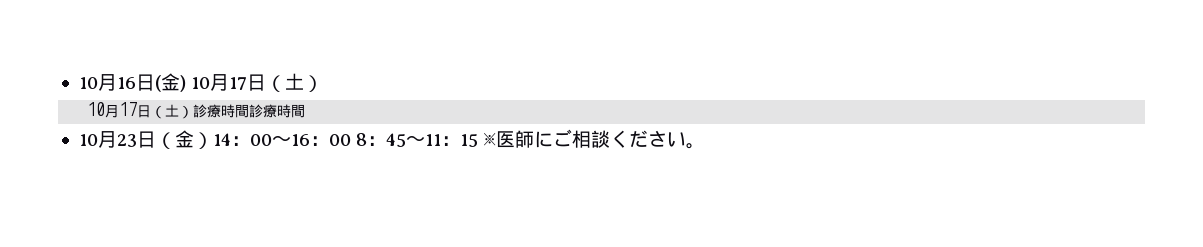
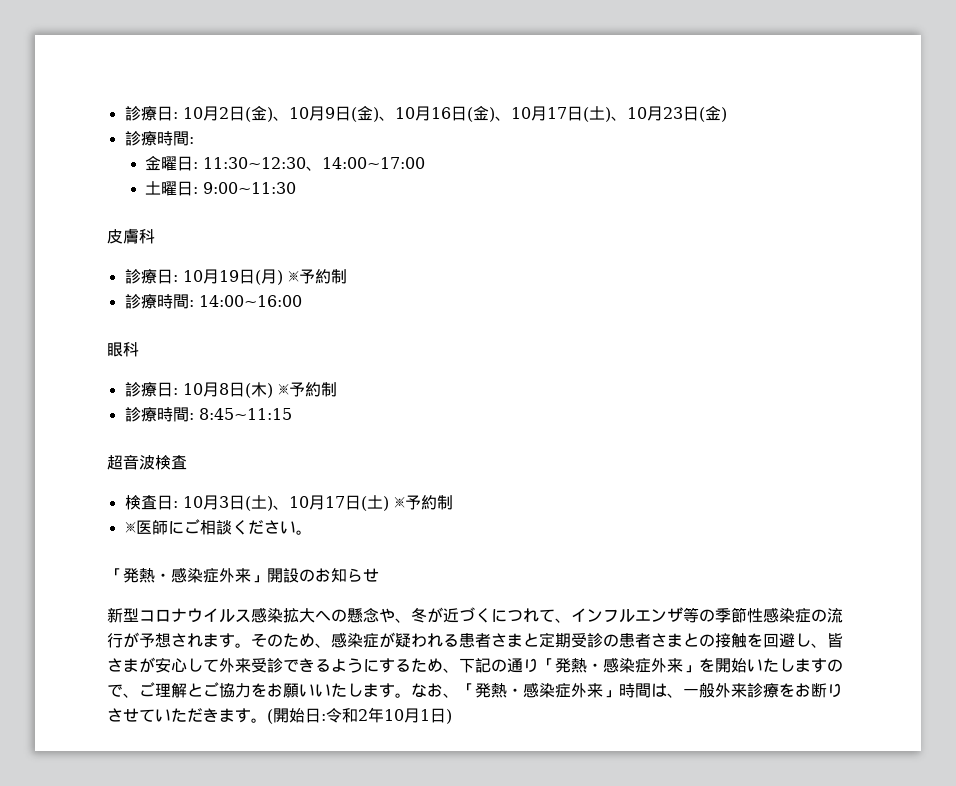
- 10月16日(金) 10月17日（土）
- 10月17日（土）診療時間診療時間
- 10月23日（金）14：00〜16：00 8：45〜11：15 ※医師にご相談ください。
+ 診療日: 10月2日(金)、10月9日(金)、10月16日(金)、10月17日(土)、10月23日(金)
+ 診療時間:
+ 金曜日: 11:30~12:30、14:00~17:00
+ 土曜日: 9:00~11:30
+ 皮膚科
+ 診療日: 10月19日(月) ※予約制
+ 診療時間: 14:00~16:00
+ 眼科
+ 診療日: 10月8日(木) ※予約制
+ 診療時間: 8:45~11:15
+ 超音波検査
+ 検査日: 10月3日(土)、10月17日(土) ※予約制
+ ※医師にご相談ください。
+ 「発熱・感染症外来」開設のお知らせ
+ 新型コロナウイルス感染拡大への懸念や、冬が近づくにつれて、インフルエンザ等の季節性感染症の流行が予想されます。そのため、感染症が疑われる患者さまと定期受診の患者さまとの接触を回避し、皆さまが安心して外来受診できるようにするため、下記の通り「発熱・感染症外来」を開始いたしますので、ご理解とご協力をお願いいたします。なお、「発熱・感染症外来」時間は、一般外来診療をお断りさせていただきます。(開始日:令和2年10月1日)

